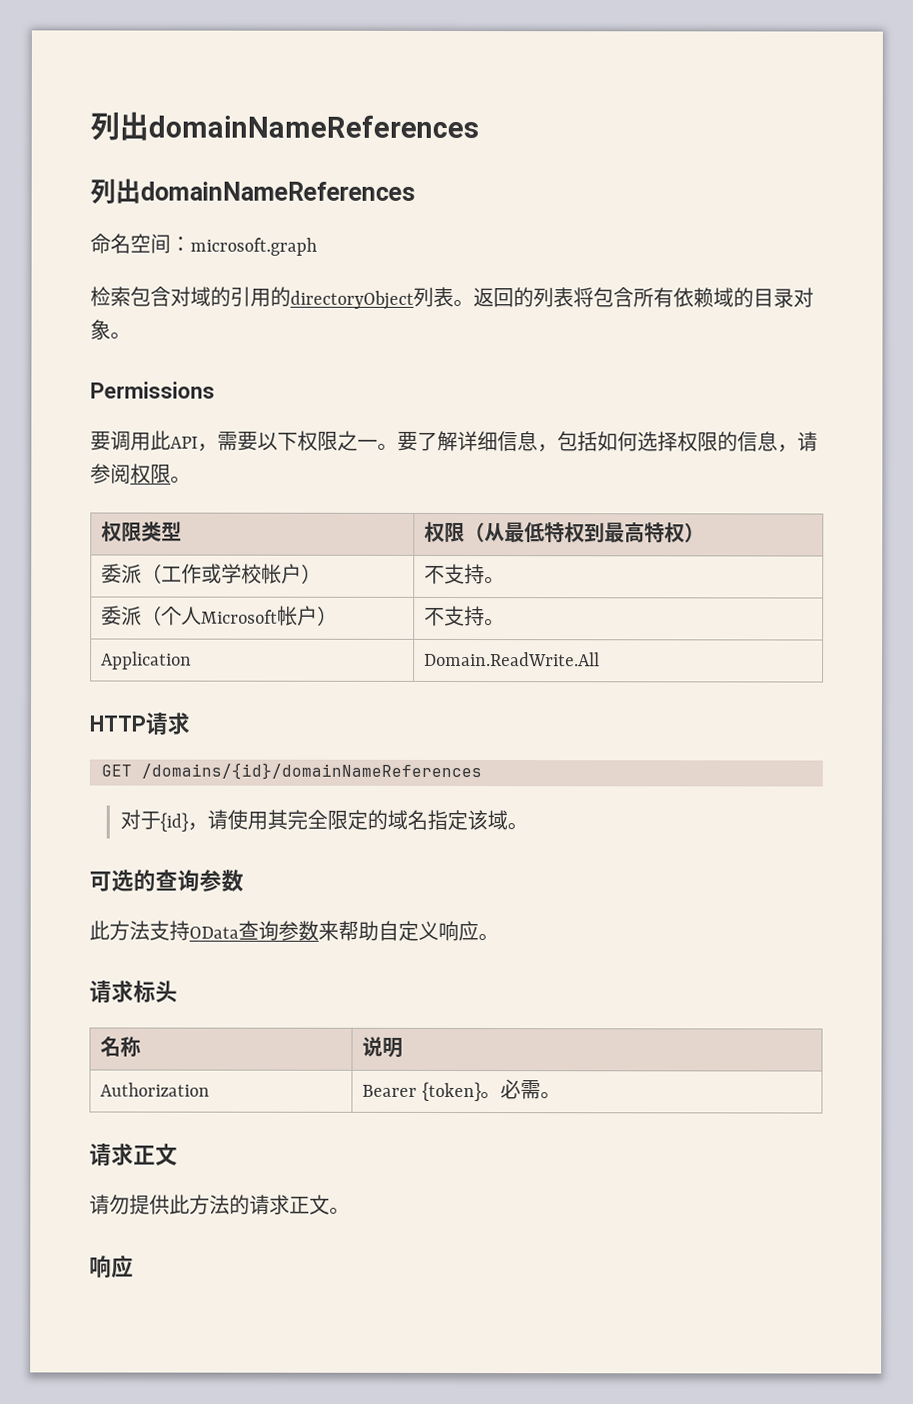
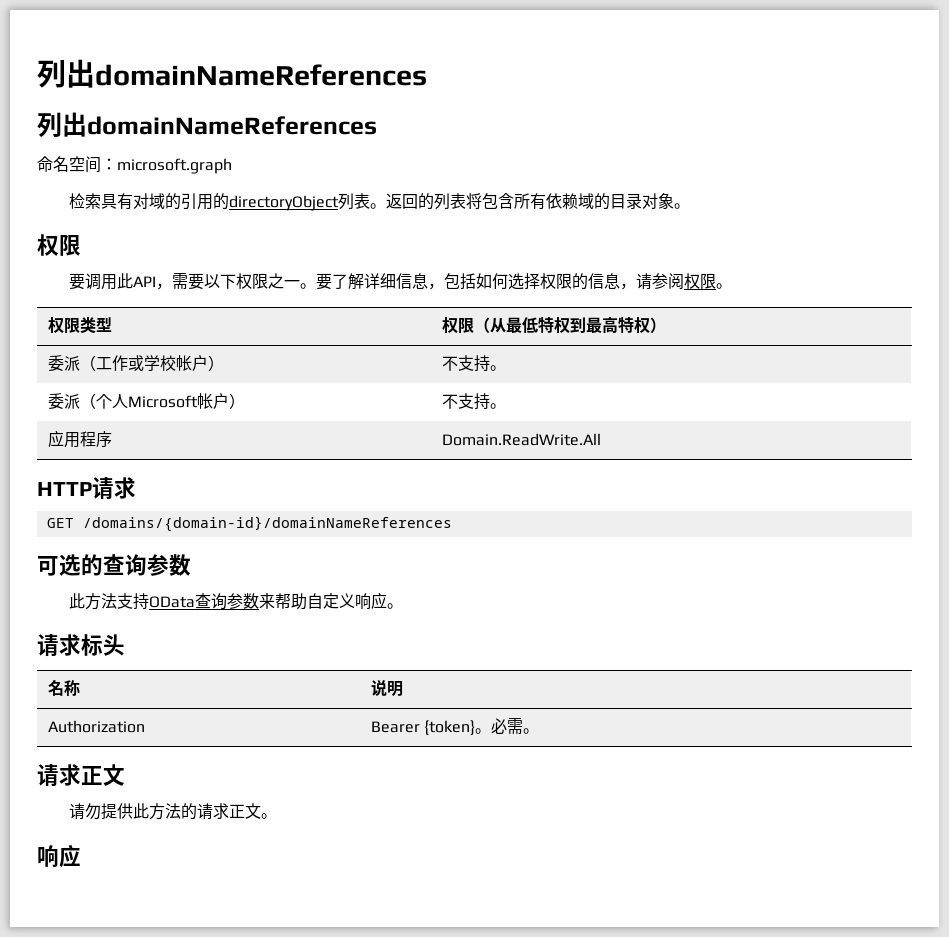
- 检索包含对域的引用的directoryObject列表。
+ 检索具有对域的引用的directoryObject列表。
  返回的列表将包含所有依赖域的目录对象。
- Permissions
+ 权限
- Application | Domain.ReadWrite.All
+ 应用程序 | Domain.ReadWrite.All
- GET /domains/{id}/domainNameReferences
- 对于{id}，请使用其完全限定的域名指定该域。
+ GET /domains/{domain-id}/domainNameReferences

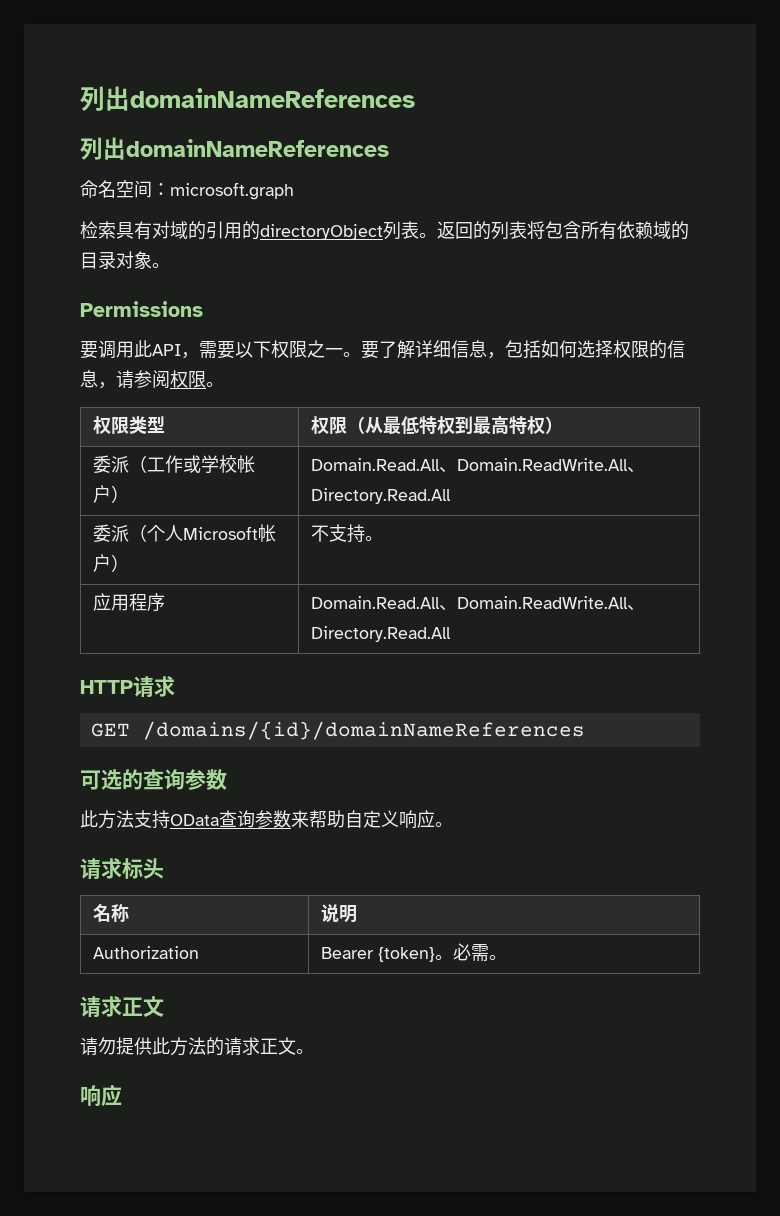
  返回的列表将包含所有依赖域的目录对象。
- 权限
+ Permissions
- 委派（工作或学校帐户） | 不支持。
+ 委派（工作或学校帐户） | Domain.Read.All、Domain.ReadWrite.All、Directory.Read.All
- 应用程序 | Domain.ReadWrite.All
+ 应用程序 | Domain.Read.All、Domain.ReadWrite.All、Directory.Read.All
- GET /domains/{domain-id}/domainNameReferences
+ GET /domains/{id}/domainNameReferences

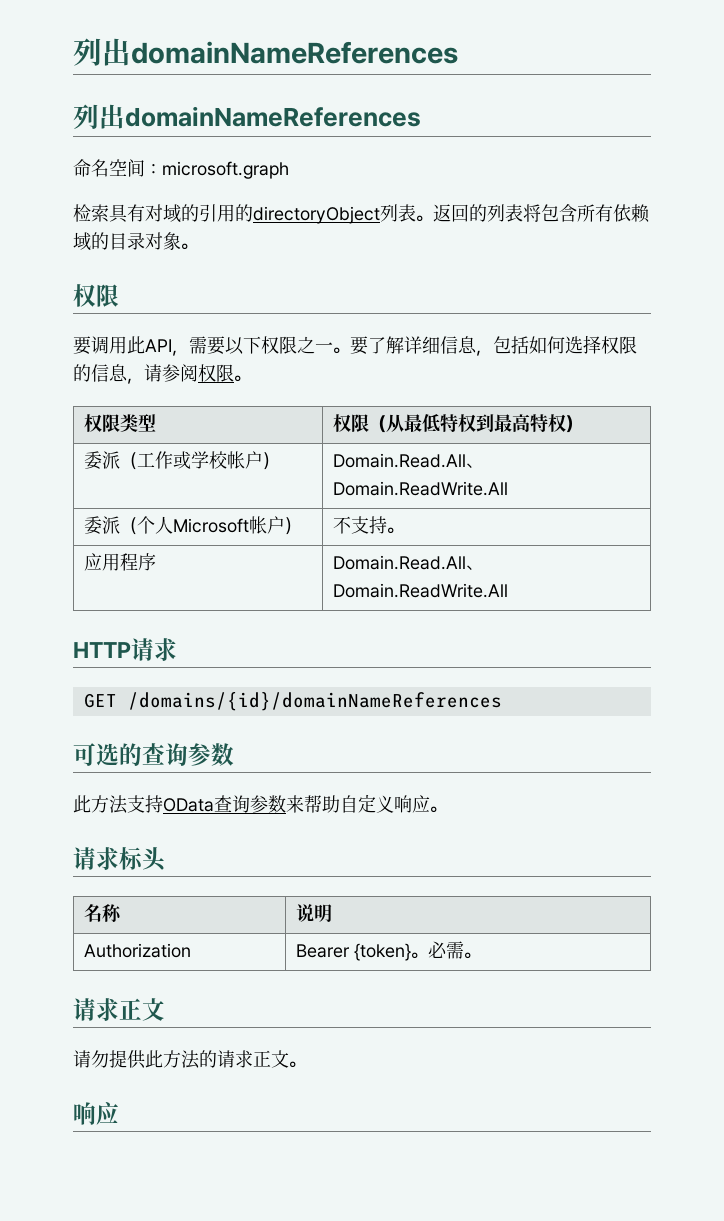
  返回的列表将包含所有依赖域的目录对象。
- Permissions
+ 权限
- 委派（工作或学校帐户） | Domain.Read.All、Domain.ReadWrite.All、Directory.Read.All
+ 委派（工作或学校帐户） | Domain.Read.All、Domain.ReadWrite.All
- 应用程序 | Domain.Read.All、Domain.ReadWrite.All、Directory.Read.All
+ 应用程序 | Domain.Read.All、Domain.ReadWrite.All

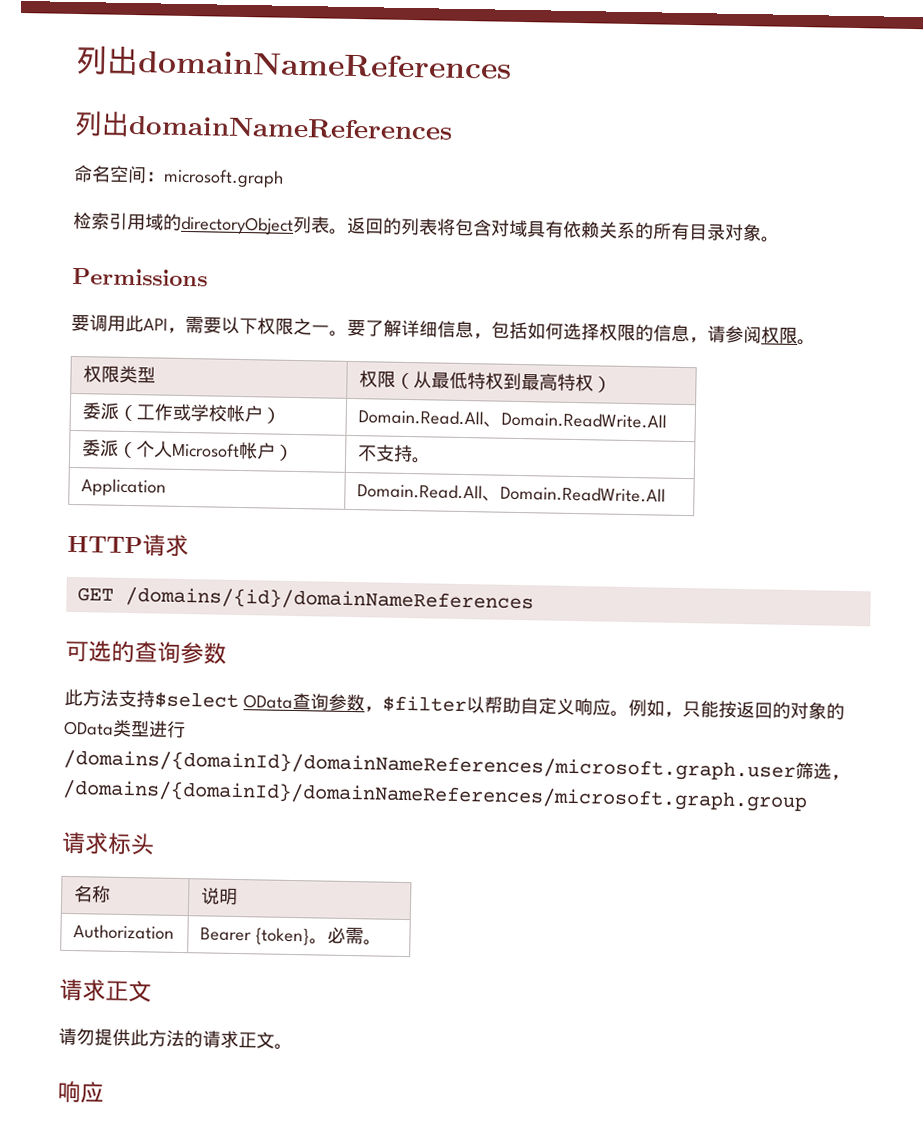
- 检索具有对域的引用的directoryObject列表。
+ 检索引用域的directoryObject列表。
- 返回的列表将包含所有依赖域的目录对象。
- 权限
+ 返回的列表将包含对域具有依赖关系的所有目录对象。
+ Permissions
- 应用程序 | Domain.Read.All、Domain.ReadWrite.All
+ Application | Domain.Read.All、Domain.ReadWrite.All
- 此方法支持OData查询参数来帮助自定义响应。
+ 此方法支持$select OData查询参数，$filter以帮助自定义响应。例如，只能按返回的对象的OData类型进行/domains/{domainId}/domainNameReferences/microsoft.graph.user筛选，/domains/{domainId}/domainNameReferences/microsoft.graph.group

